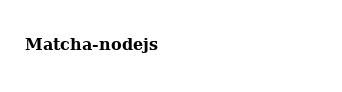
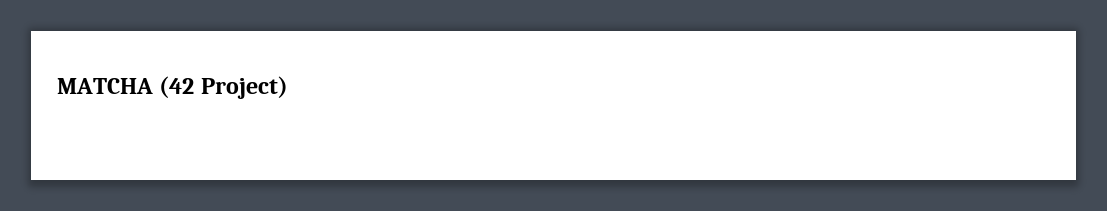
- Matcha-nodejs
+ MATCHA (42 Project)

